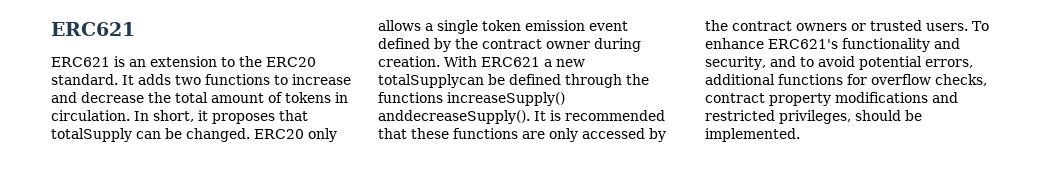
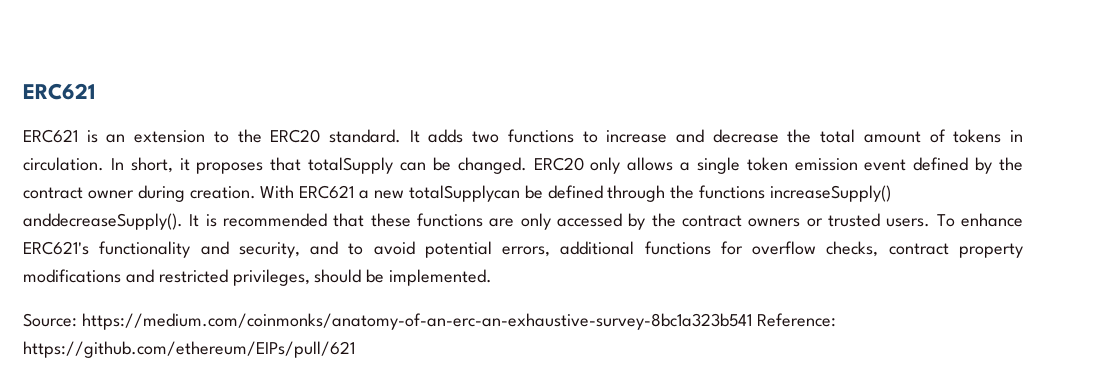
+ Source: https://medium.com/coinmonks/anatomy-of-an-erc-an-exhaustive-survey-8bc1a323b541 Reference: https://github.com/ethereum/EIPs/pull/621

